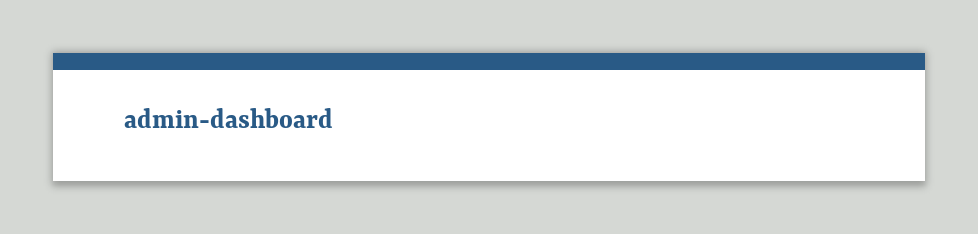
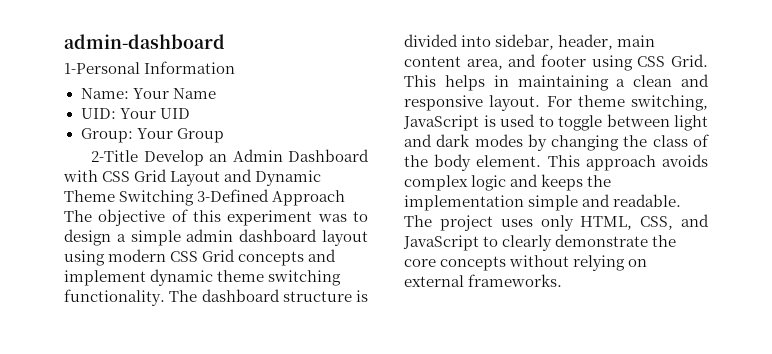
+ 1-Personal Information
+ Name: Your Name
+ UID: Your UID
+ Group: Your Group
+ 2-Title Develop an Admin Dashboard with CSS Grid Layout and Dynamic Theme Switching 3-Defined Approach The objective of this experiment was to design a simple admin dashboard layout using modern CSS Grid concepts and implement dynamic theme switching functionality. The dashboard structure is divided into sidebar, header, main content area, and footer using CSS Grid. This helps in maintaining a clean and responsive layout. For theme switching, JavaScript is used to toggle between light and dark modes by changing the class of the body element. This approach avoids complex logic and keeps the implementation simple and readable. The project uses only HTML, CSS, and JavaScript to clearly demonstrate the core concepts without relying on external frameworks.

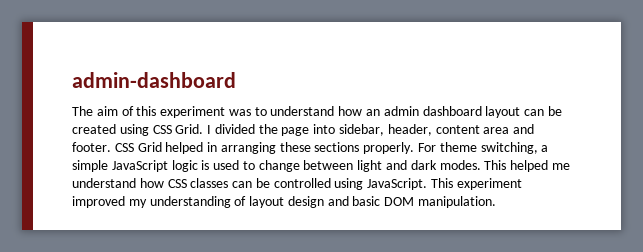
- 1-Personal Information
- Name: Your Name
- UID: Your UID
- Group: Your Group
- 2-Title Develop an Admin Dashboard with CSS Grid Layout and Dynamic Theme Switching 3-Defined Approach The objective of this experiment was to design a simple admin dashboard layout using modern CSS Grid concepts and implement dynamic theme switching functionality. The dashboard structure is divided into sidebar, header, main content area, and footer using CSS Grid. This helps in maintaining a clean and responsive layout. For theme switching, JavaScript is used to toggle between light and dark modes by changing the class of the body element. This approach avoids complex logic and keeps the implementation simple and readable. The project uses only HTML, CSS, and JavaScript to clearly demonstrate the core concepts without relying on external frameworks.
+ The aim of this experiment was to understand how an admin dashboard layout can be created using CSS Grid. I divided the page into sidebar, header, content area and footer. CSS Grid helped in arranging these sections properly. For theme switching, a simple JavaScript logic is used to change between light and dark modes. This helped me understand how CSS classes can be controlled using JavaScript. This experiment improved my understanding of layout design and basic DOM manipulation.

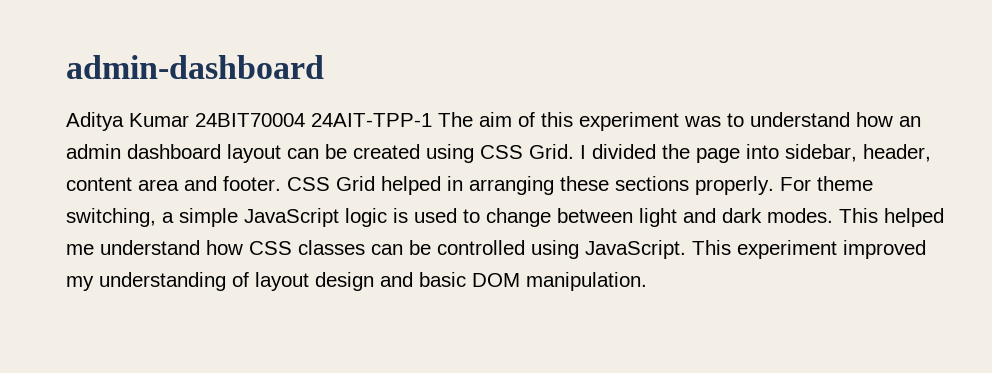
- The aim of this experiment was to understand how an admin dashboard layout can be created using CSS Grid.
+ Aditya Kumar 24BIT70004 24AIT-TPP-1 The aim of this experiment was to understand how an admin dashboard layout can be created using CSS Grid.

